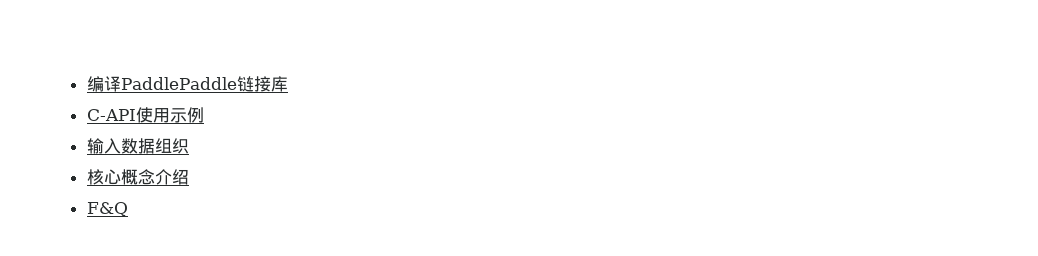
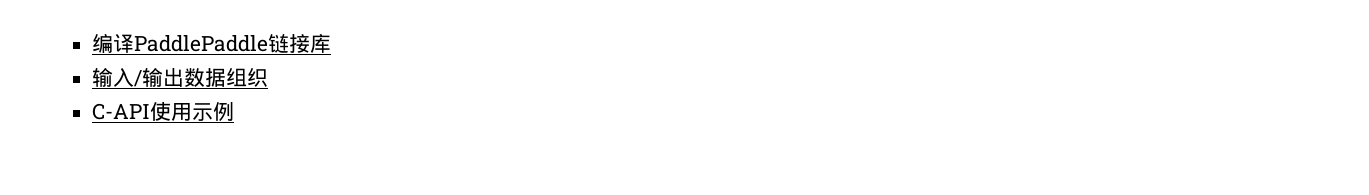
+ 输入/输出数据组织
  C-API使用示例
- 输入数据组织
- 核心概念介绍
- F&Q

